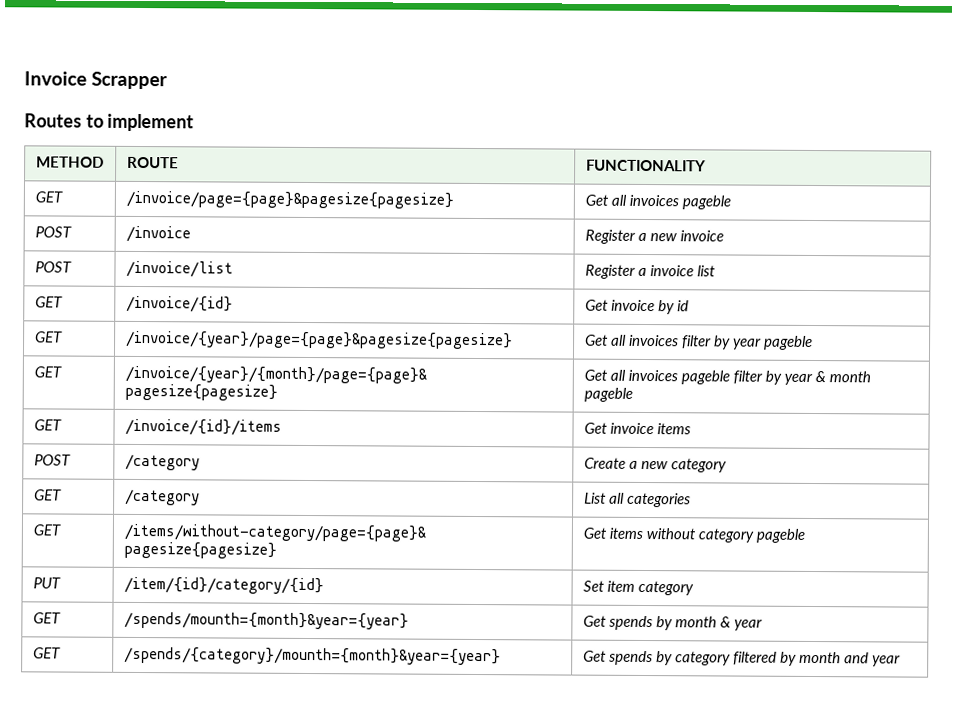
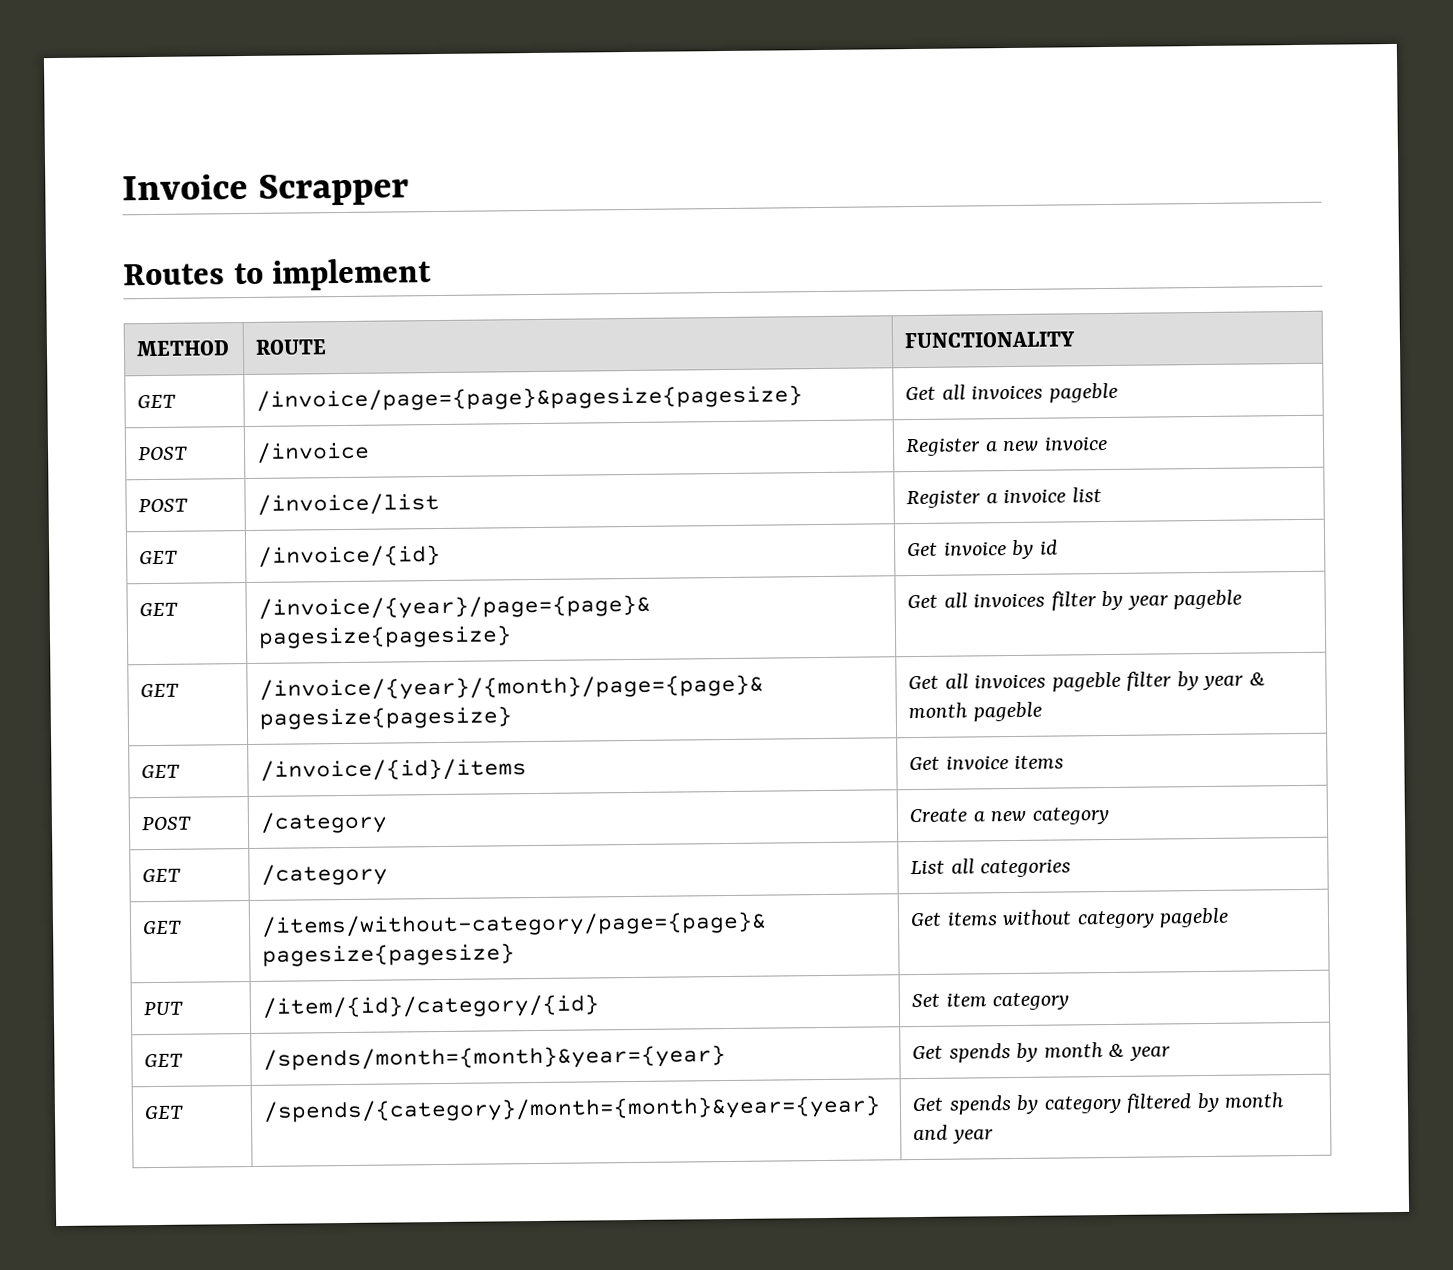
- GET | /spends/mounth={month}&year={year} | Get spends by month & year
+ GET | /spends/month={month}&year={year} | Get spends by month & year
- GET | /spends/{category}/mounth={month}&year={year} | Get spends by category filtered by month and year
+ GET | /spends/{category}/month={month}&year={year} | Get spends by category filtered by month and year

